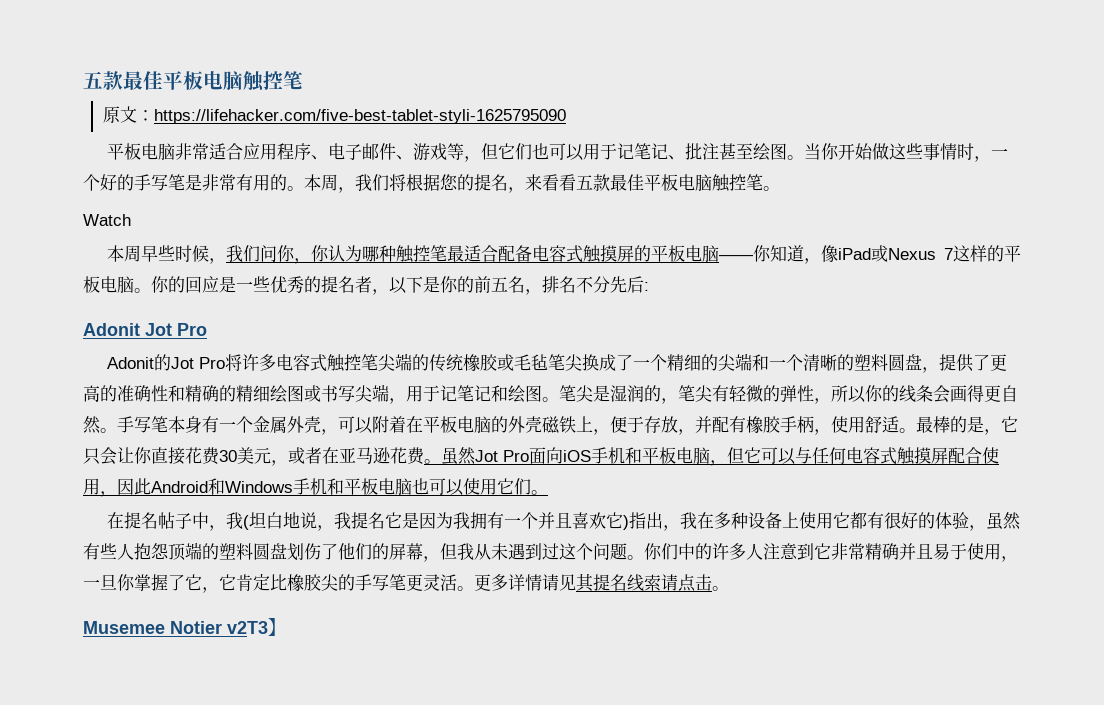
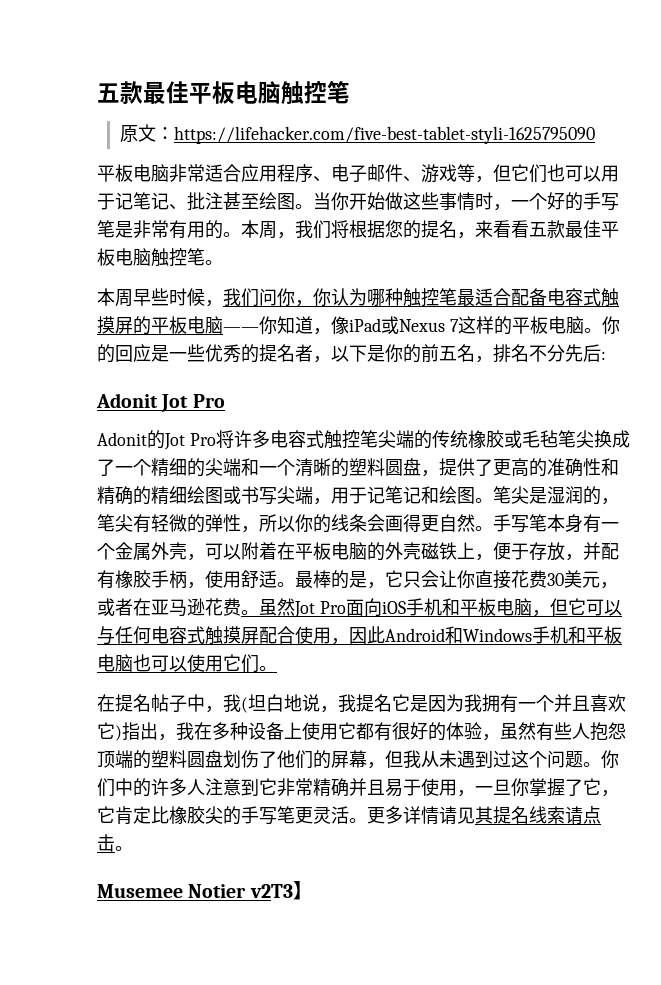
- Watch

